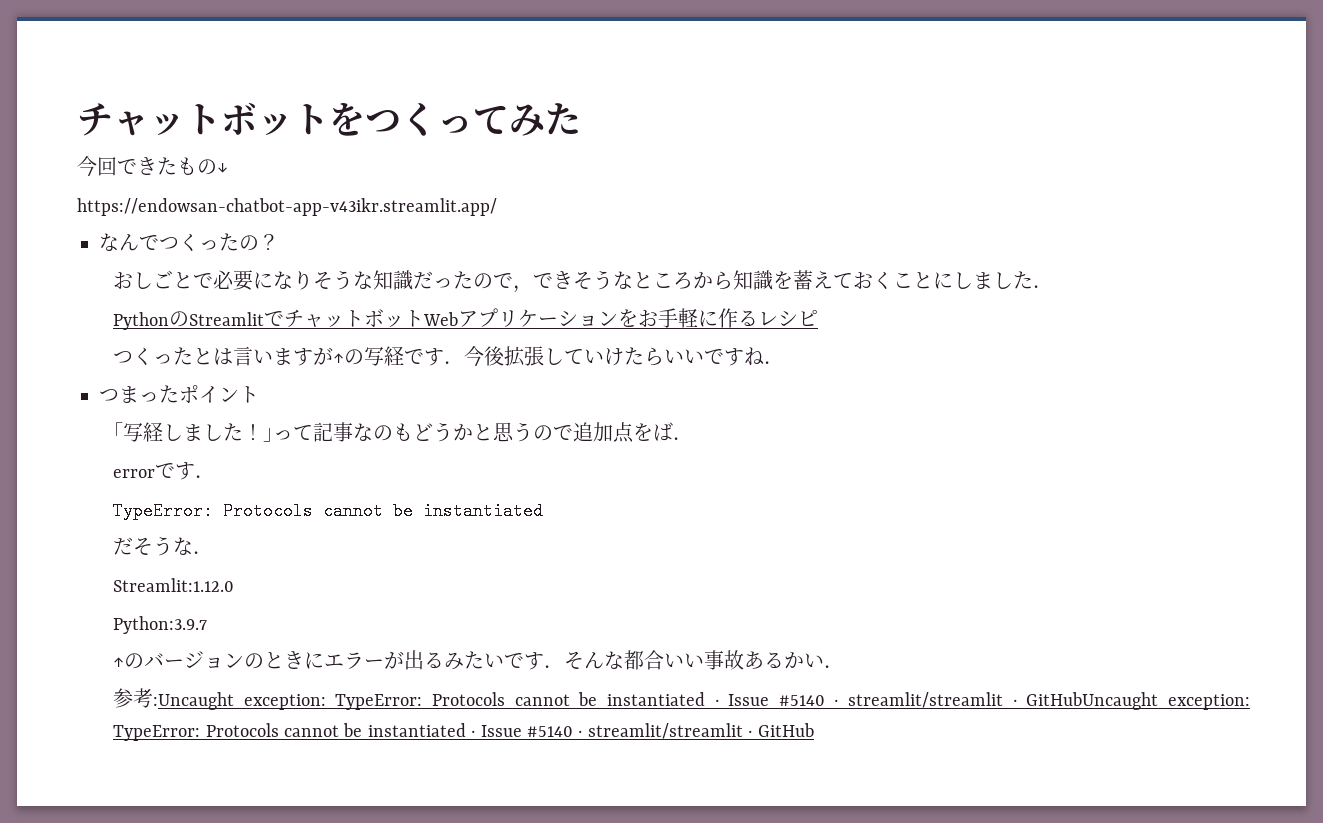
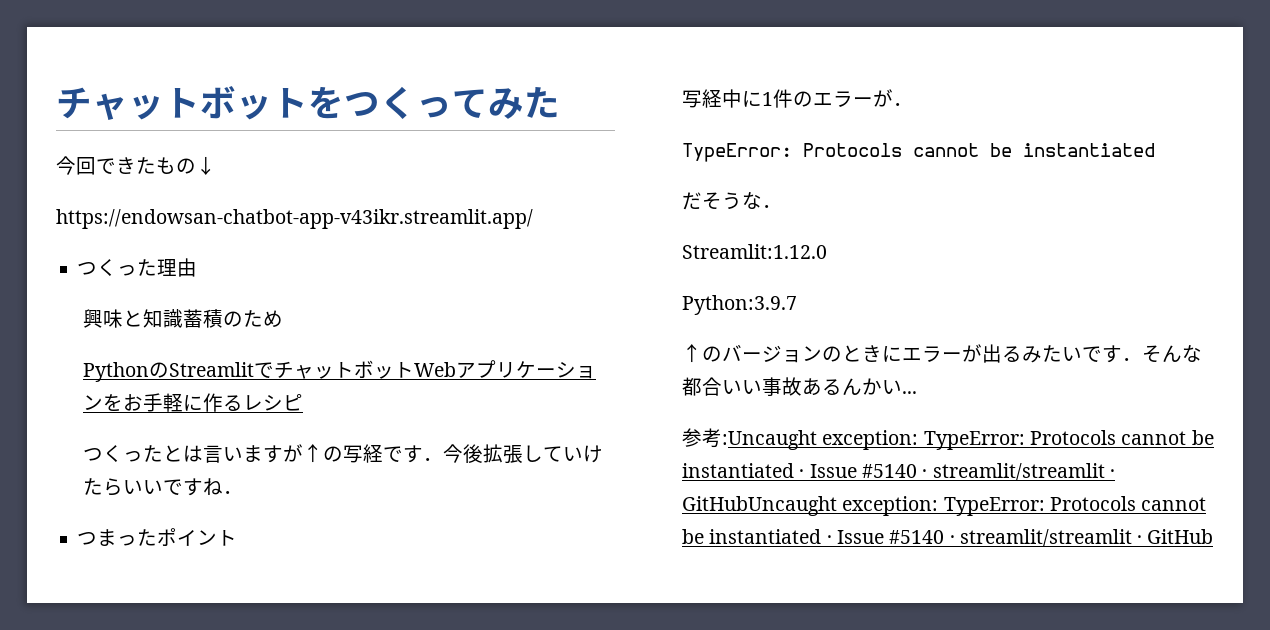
- なんでつくったの？
- おしごとで必要になりそうな知識だったので，できそうなところから知識を蓄えておくことにしました．
+ つくった理由
+ 興味と知識蓄積のため
- ｢写経しました！｣って記事なのもどうかと思うので追加点をば．
- errorです．
+ 写経中に1件のエラーが．
- ↑のバージョンのときにエラーが出るみたいです．そんな都合いい事故あるかい．
+ ↑のバージョンのときにエラーが出るみたいです．そんな都合いい事故あるんかい...

